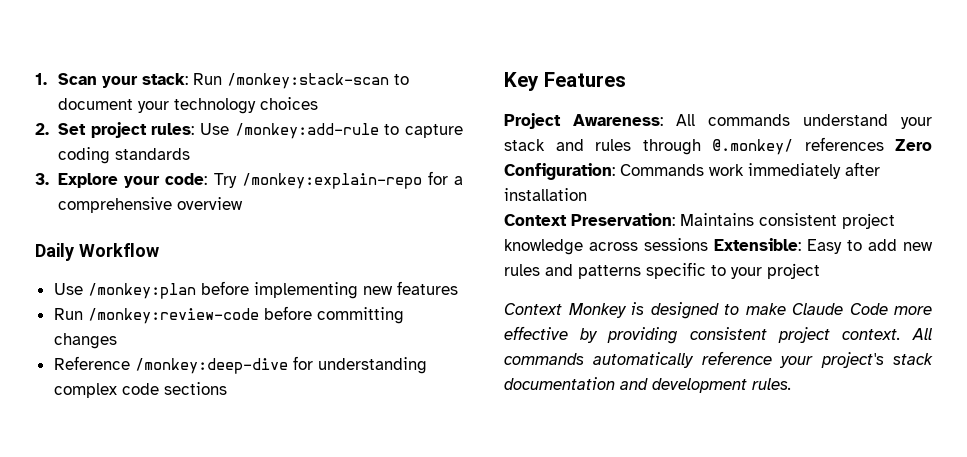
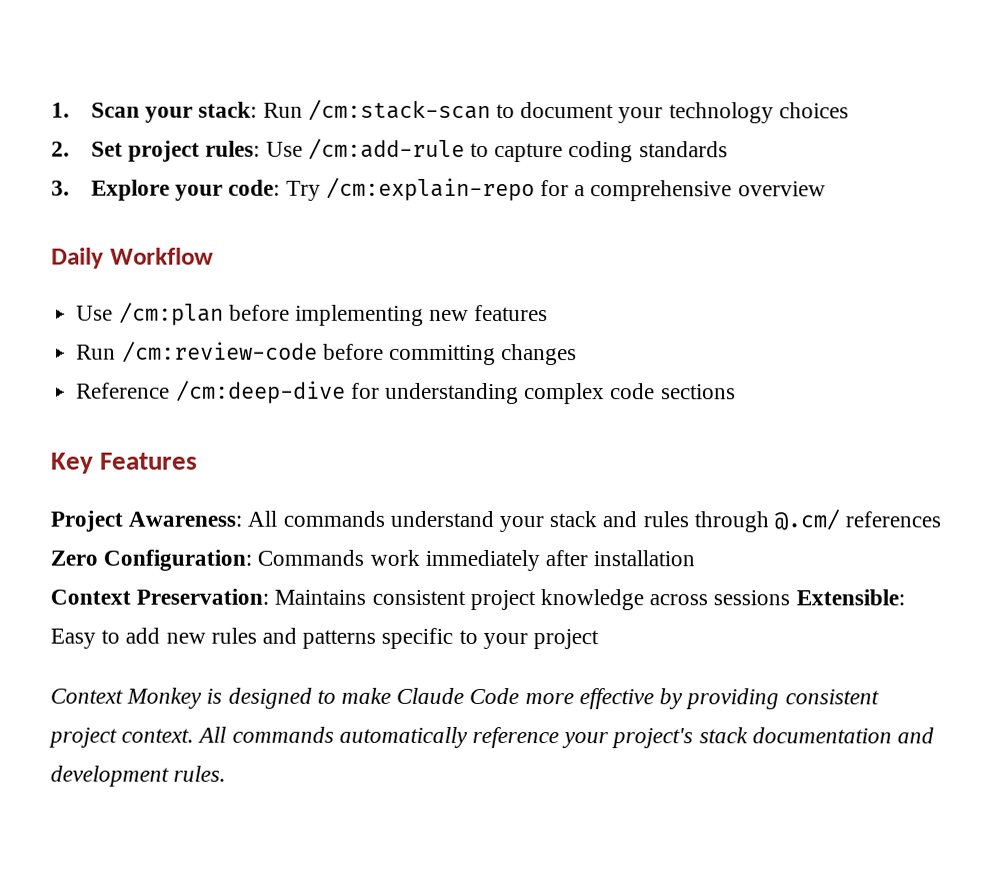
- 1. Scan your stack: Run /monkey:stack-scan to document your technology choices
+ 1. Scan your stack: Run /cm:stack-scan to document your technology choices
- 2. Set project rules: Use /monkey:add-rule to capture coding standards
+ 2. Set project rules: Use /cm:add-rule to capture coding standards
- 3. Explore your code: Try /monkey:explain-repo for a comprehensive overview
+ 3. Explore your code: Try /cm:explain-repo for a comprehensive overview
- Use /monkey:plan before implementing new features
+ Use /cm:plan before implementing new features
- Run /monkey:review-code before committing changes
+ Run /cm:review-code before committing changes
- Reference /monkey:deep-dive for understanding complex code sections
+ Reference /cm:deep-dive for understanding complex code sections
- Project Awareness: All commands understand your stack and rules through @.monkey/ references Zero Configuration: Commands work immediately after installation
+ Project Awareness: All commands understand your stack and rules through @.cm/ references Zero Configuration: Commands work immediately after installation

